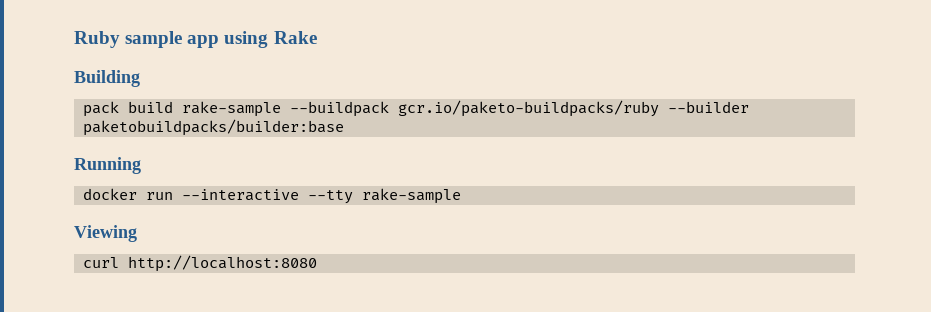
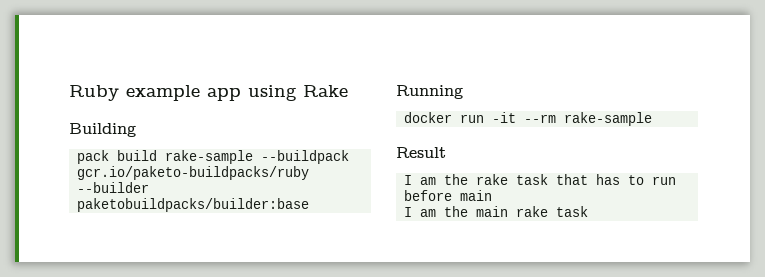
- Ruby sample app using Rake
+ Ruby example app using Rake
- docker run --interactive --tty rake-sample
+ docker run -it --rm rake-sample
- Viewing
- curl http://localhost:8080
+ Result
+ I am the rake task that has to run before main
+ I am the main rake task

